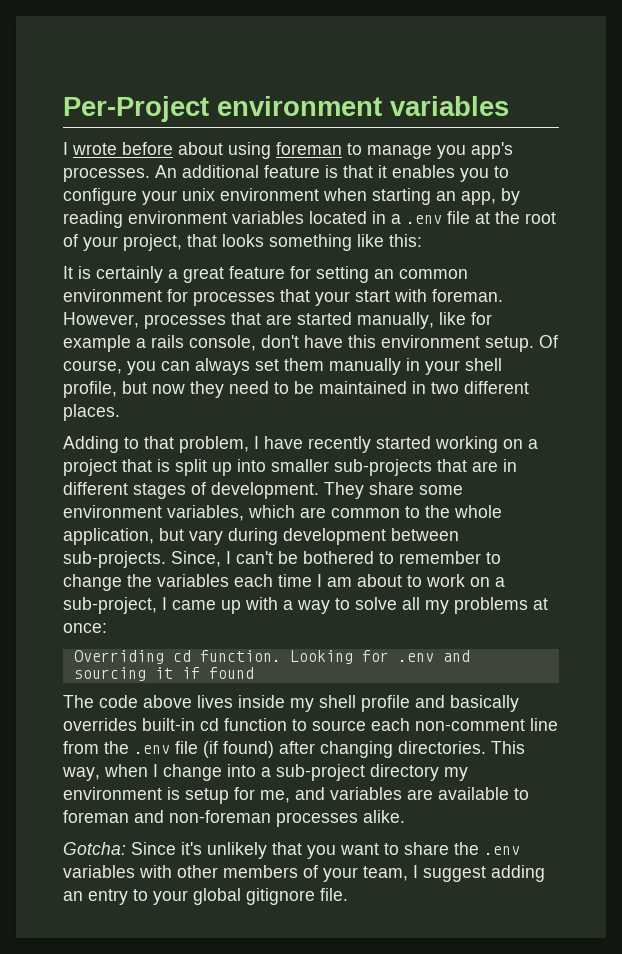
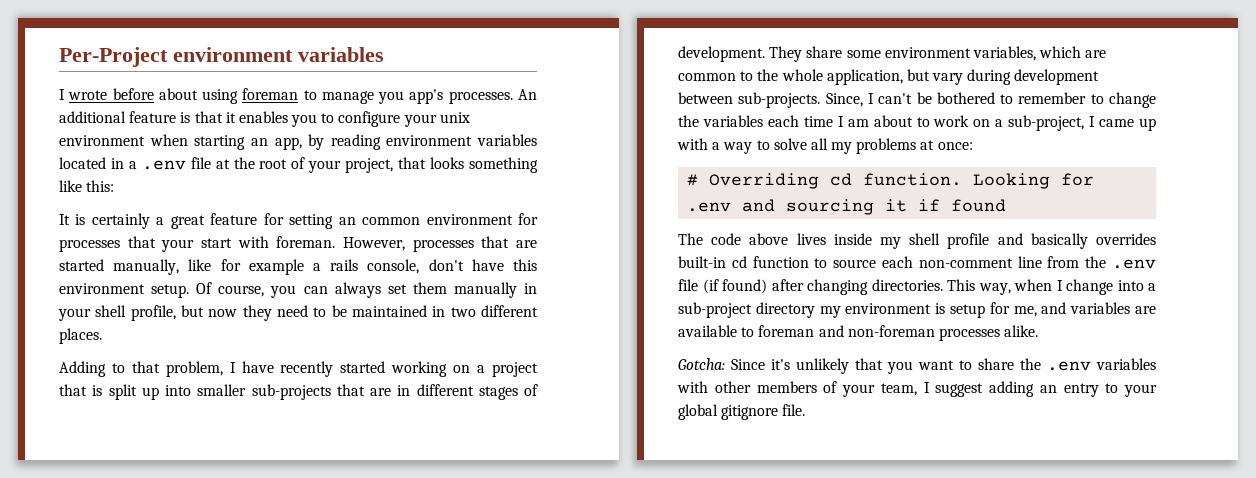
- Overriding cd function.
+ # Overriding cd function.

